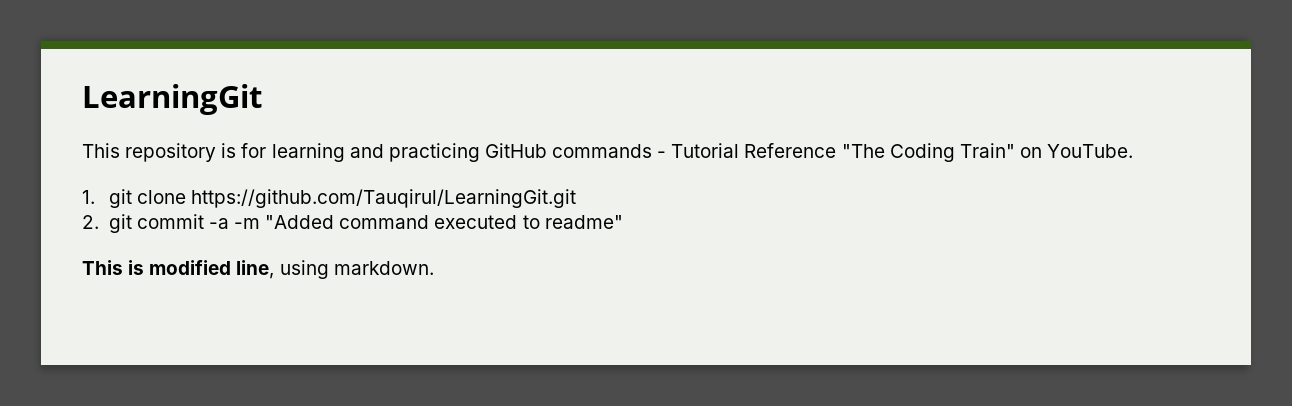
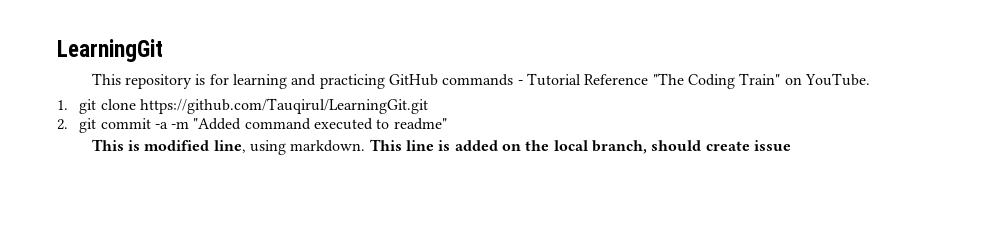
+ This line is added on the local branch, should create issue

